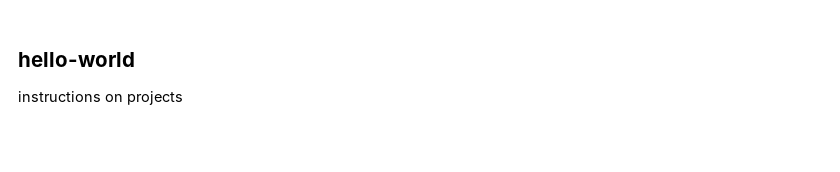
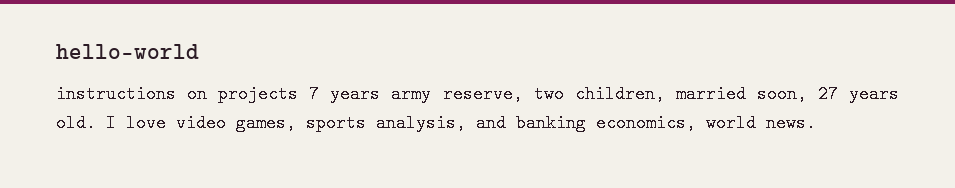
- instructions on projects
+ instructions on projects 7 years army reserve, two children, married soon, 27 years old. I love video games, sports analysis, and banking economics, world news.

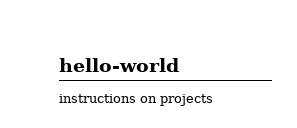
- instructions on projects 7 years army reserve, two children, married soon, 27 years old. I love video games, sports analysis, and banking economics, world news.
+ instructions on projects

